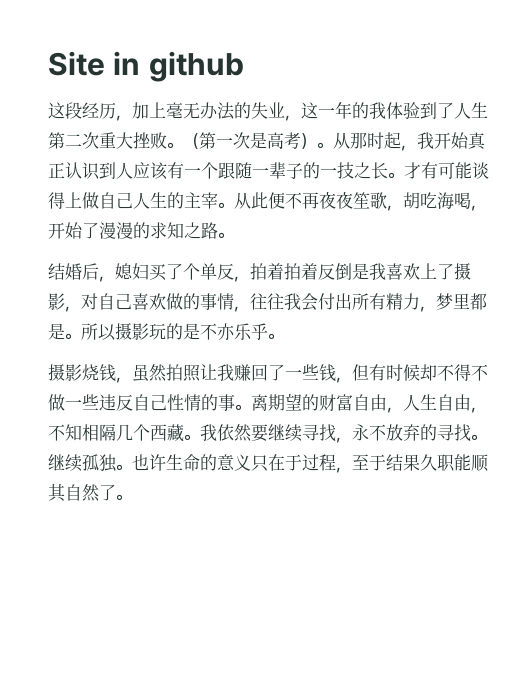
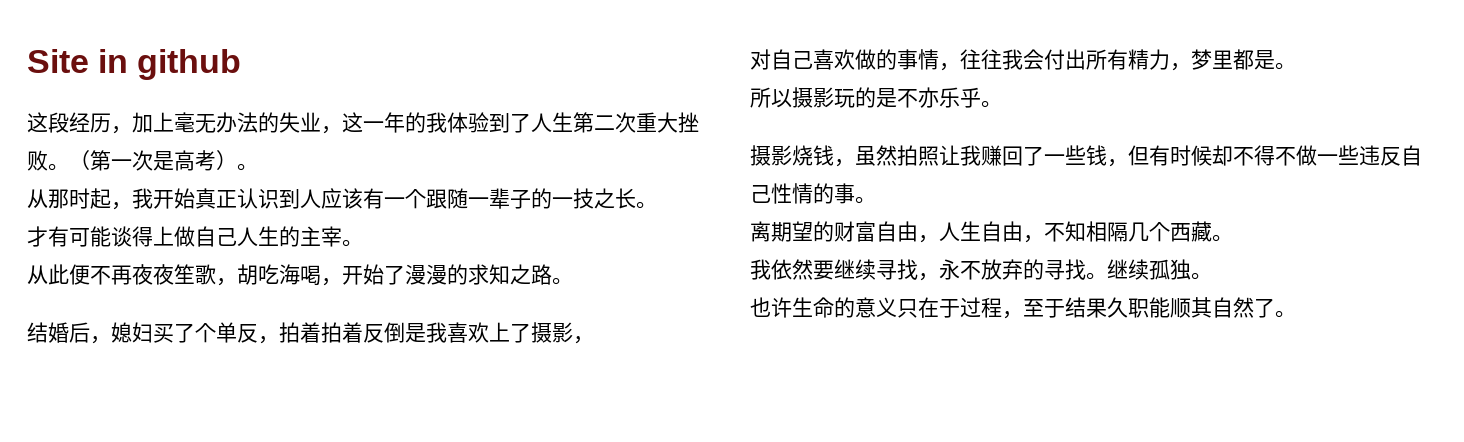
- （第一次是高考）。从那时起，我开始真正认识到人应该有一个跟随一辈子的一技之长。才有可能谈得上做自己人生的主宰。从此便不再夜夜笙歌，胡吃海喝，开始了漫漫的求知之路。
+ （第一次是高考）。
+ 从那时起，我开始真正认识到人应该有一个跟随一辈子的一技之长。
+ 才有可能谈得上做自己人生的主宰。
+ 从此便不再夜夜笙歌，胡吃海喝，开始了漫漫的求知之路。
- 结婚后，媳妇买了个单反，拍着拍着反倒是我喜欢上了摄影，对自己喜欢做的事情，往往我会付出所有精力，梦里都是。所以摄影玩的是不亦乐乎。
+ 结婚后，媳妇买了个单反，拍着拍着反倒是我喜欢上了摄影，
+ 对自己喜欢做的事情，往往我会付出所有精力，梦里都是。
+ 所以摄影玩的是不亦乐乎。
- 摄影烧钱，虽然拍照让我赚回了一些钱，但有时候却不得不做一些违反自己性情的事。离期望的财富自由，人生自由，不知相隔几个西藏。我依然要继续寻找，永不放弃的寻找。
+ 摄影烧钱，虽然拍照让我赚回了一些钱，但有时候却不得不做一些违反自己性情的事。
+ 离期望的财富自由，人生自由，不知相隔几个西藏。
+ 我依然要继续寻找，永不放弃的寻找。
- 继续孤独。也许生命的意义只在于过程，至于结果久职能顺其自然了。
+ 继续孤独。
+ 也许生命的意义只在于过程，至于结果久职能顺其自然了。

